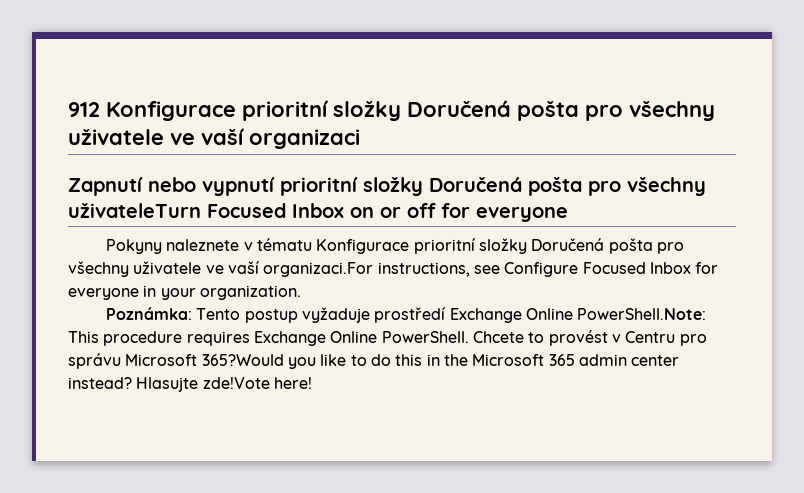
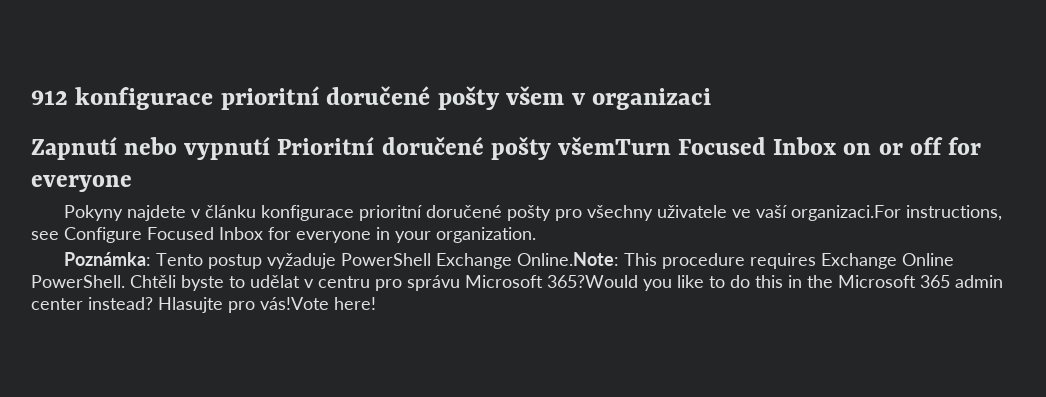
- 912 Konfigurace prioritní složky Doručená pošta pro všechny uživatele ve vaší organizaci
- Zapnutí nebo vypnutí prioritní složky Doručená pošta pro všechny uživateleTurn Focused Inbox on or off for everyone
+ 912 konfigurace prioritní doručené pošty všem v organizaci
+ Zapnutí nebo vypnutí Prioritní doručené pošty všemTurn Focused Inbox on or off for everyone
- Pokyny naleznete v tématu Konfigurace prioritní složky Doručená pošta pro všechny uživatele ve vaší organizaci.For instructions, see Configure Focused Inbox for everyone in your organization.
+ Pokyny najdete v článku konfigurace prioritní doručené pošty pro všechny uživatele ve vaší organizaci.For instructions, see Configure Focused Inbox for everyone in your organization.
- Poznámka: Tento postup vyžaduje prostředí Exchange Online PowerShell.Note: This procedure requires Exchange Online PowerShell.
+ Poznámka: Tento postup vyžaduje PowerShell Exchange Online.Note: This procedure requires Exchange Online PowerShell.
- Chcete to provést v Centru pro správu Microsoft 365?Would you like to do this in the Microsoft 365 admin center instead?
+ Chtěli byste to udělat v centru pro správu Microsoft 365?Would you like to do this in the Microsoft 365 admin center instead?
- Hlasujte zde!Vote here!
+ Hlasujte pro vás!Vote here!

